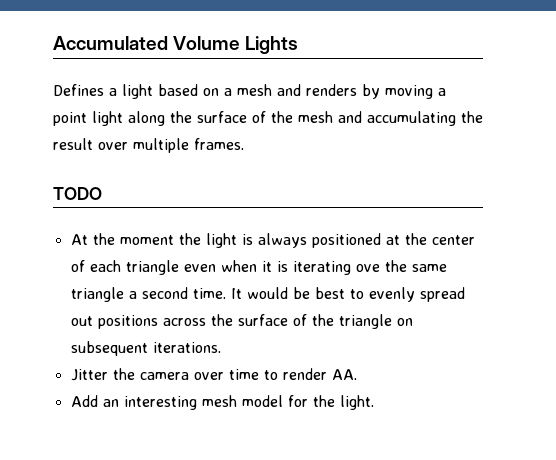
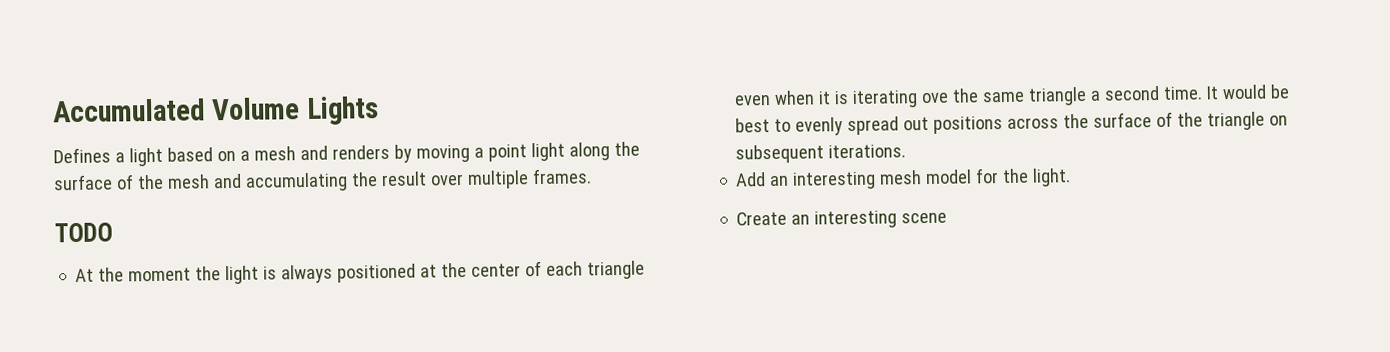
- Jitter the camera over time to render AA.
+ Create an interesting scene

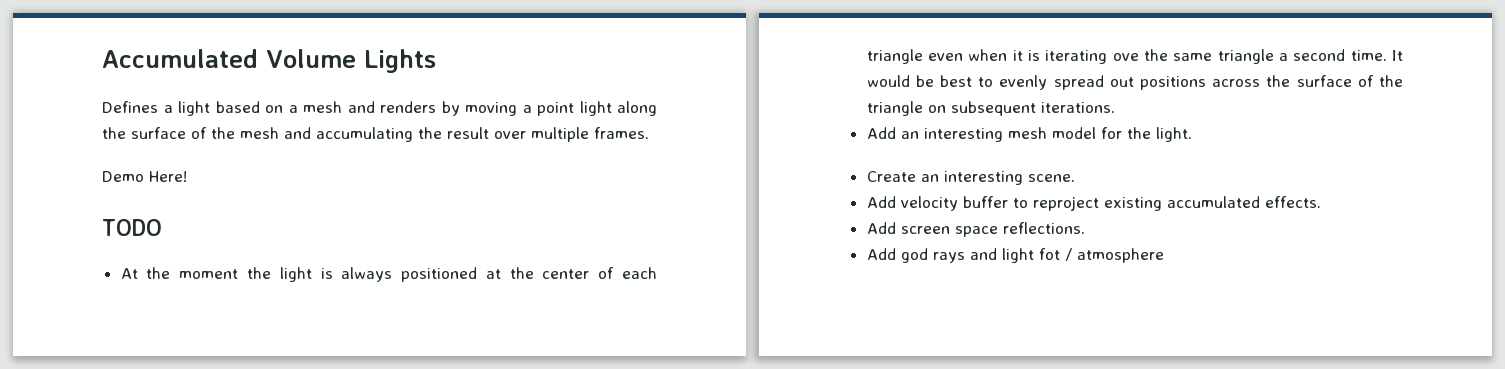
+ Demo Here!
- Create an interesting scene
+ Create an interesting scene.
+ Add velocity buffer to reproject existing accumulated effects.
+ Add screen space reflections.
+ Add god rays and light fot / atmosphere

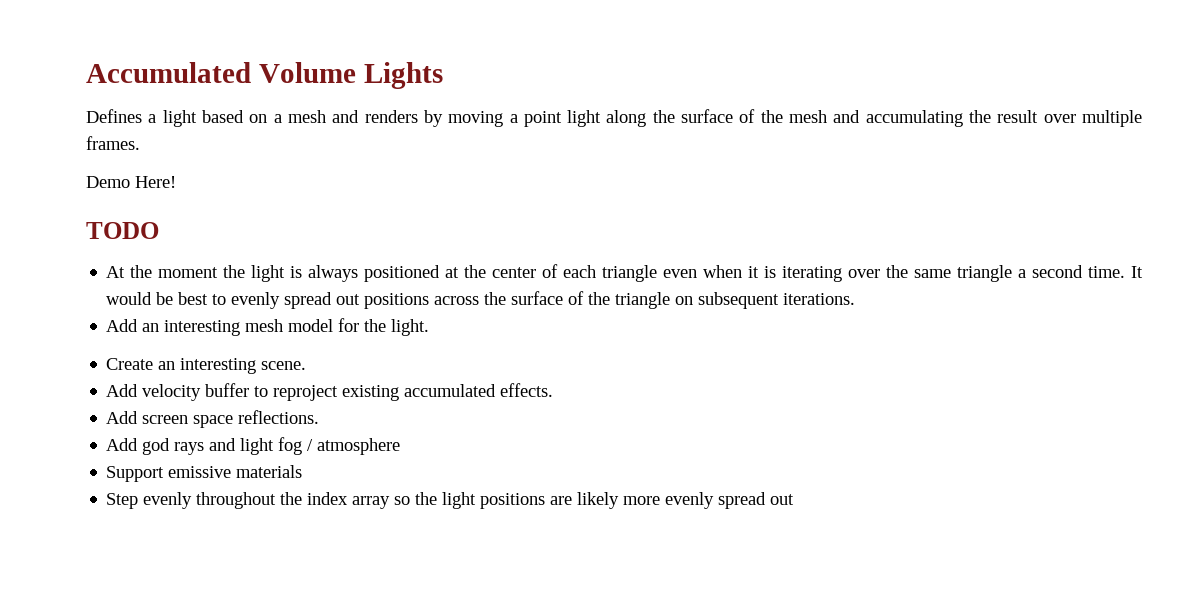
- At the moment the light is always positioned at the center of each triangle even when it is iterating ove the same triangle a second time.
+ At the moment the light is always positioned at the center of each triangle even when it is iterating over the same triangle a second time.
- Add god rays and light fot / atmosphere
+ Add god rays and light fog / atmosphere
+ Support emissive materials
+ Step evenly throughout the index array so the light positions are likely more evenly spread out

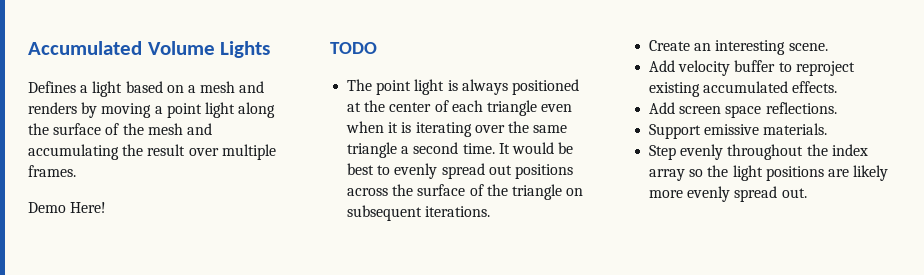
- At the moment the light is always positioned at the center of each triangle even when it is iterating over the same triangle a second time.
+ The point light is always positioned at the center of each triangle even when it is iterating over the same triangle a second time.
- Add an interesting mesh model for the light.
- Add god rays and light fog / atmosphere
- Support emissive materials
+ Support emissive materials.
- Step evenly throughout the index array so the light positions are likely more evenly spread out
+ Step evenly throughout the index array so the light positions are likely more evenly spread out.

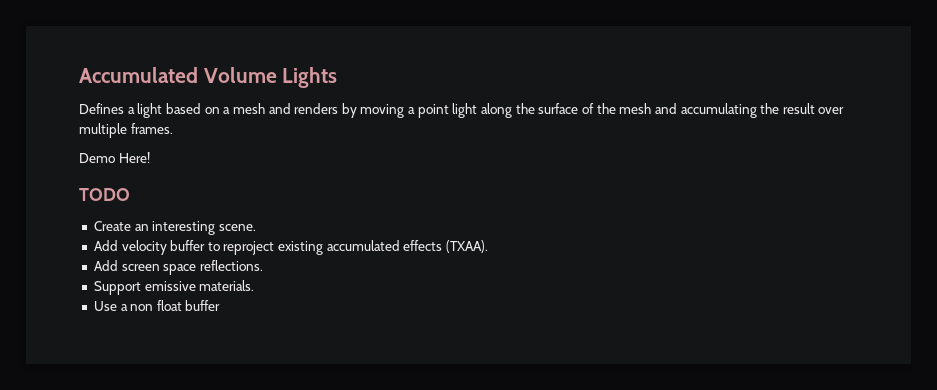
- The point light is always positioned at the center of each triangle even when it is iterating over the same triangle a second time. It would be best to evenly spread out positions across the surface of the triangle on subsequent iterations.
- Add velocity buffer to reproject existing accumulated effects.
+ Add velocity buffer to reproject existing accumulated effects (TXAA).
- Step evenly throughout the index array so the light positions are likely more evenly spread out.
+ Use a non float buffer

